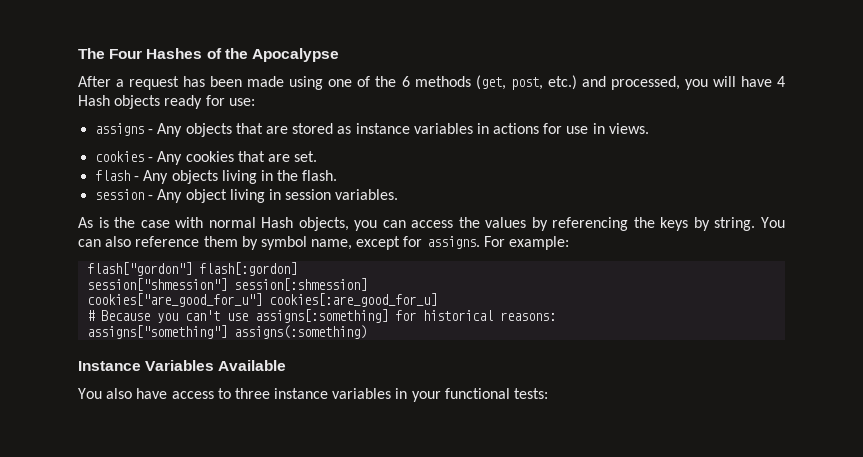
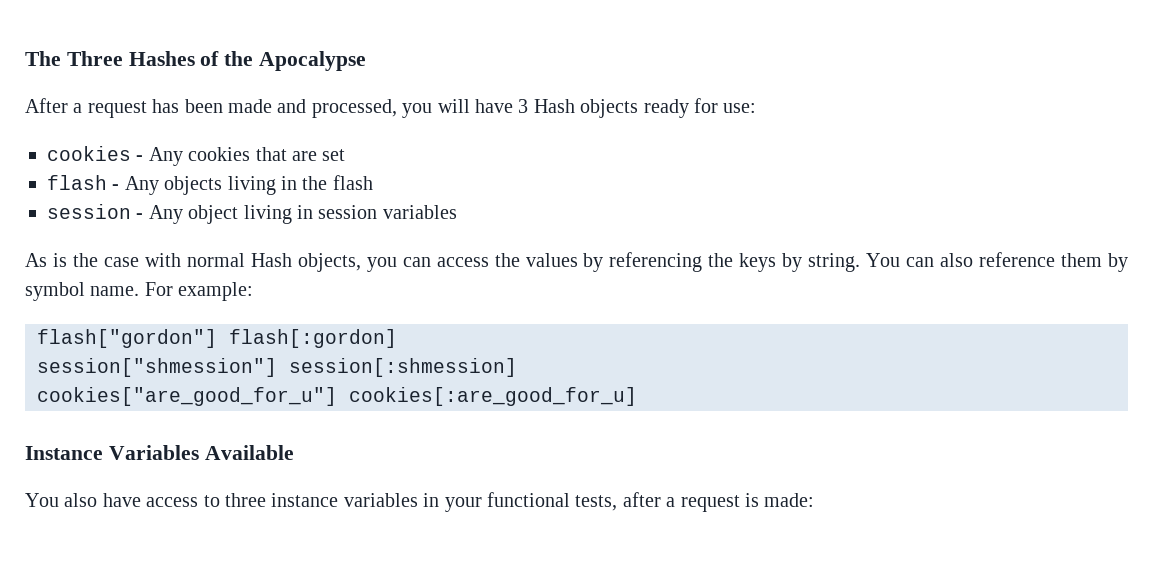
- The Four Hashes of the Apocalypse
+ The Three Hashes of the Apocalypse
- After a request has been made using one of the 6 methods (get, post, etc.) and processed, you will have 4 Hash objects ready for use:
+ After a request has been made and processed, you will have 3 Hash objects ready for use:
- assigns - Any objects that are stored as instance variables in actions for use in views.
- cookies - Any cookies that are set.
+ cookies - Any cookies that are set
- flash - Any objects living in the flash.
+ flash - Any objects living in the flash
- session - Any object living in session variables.
+ session - Any object living in session variables
- You can also reference them by symbol name, except for assigns.
+ You can also reference them by symbol name.
- # Because you can't use assigns[:something] for historical reasons:
- assigns["something"] assigns(:something)
- You also have access to three instance variables in your functional tests:
+ You also have access to three instance variables in your functional tests, after a request is made:

